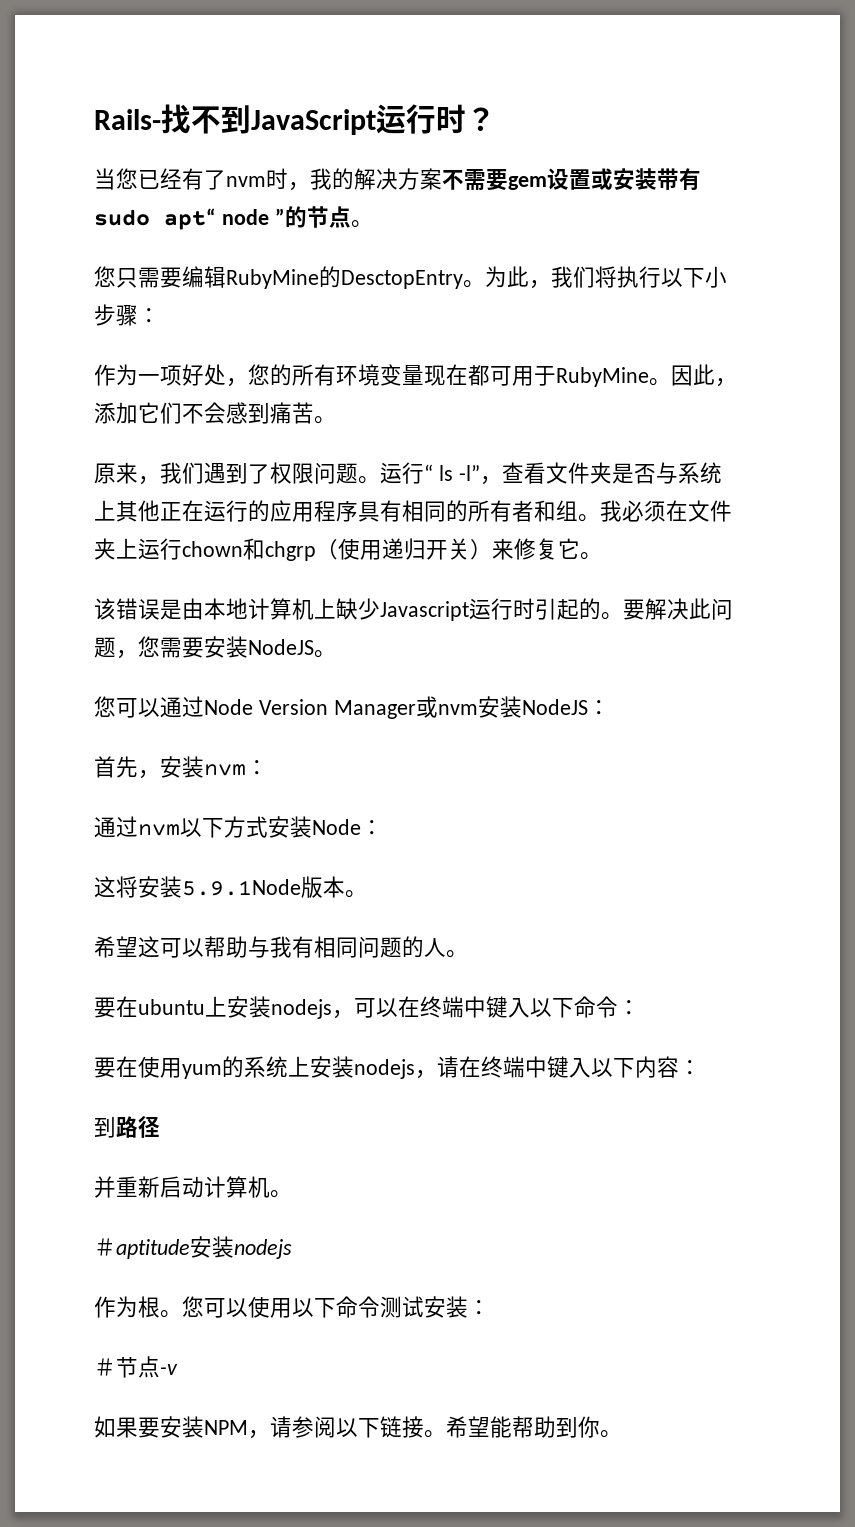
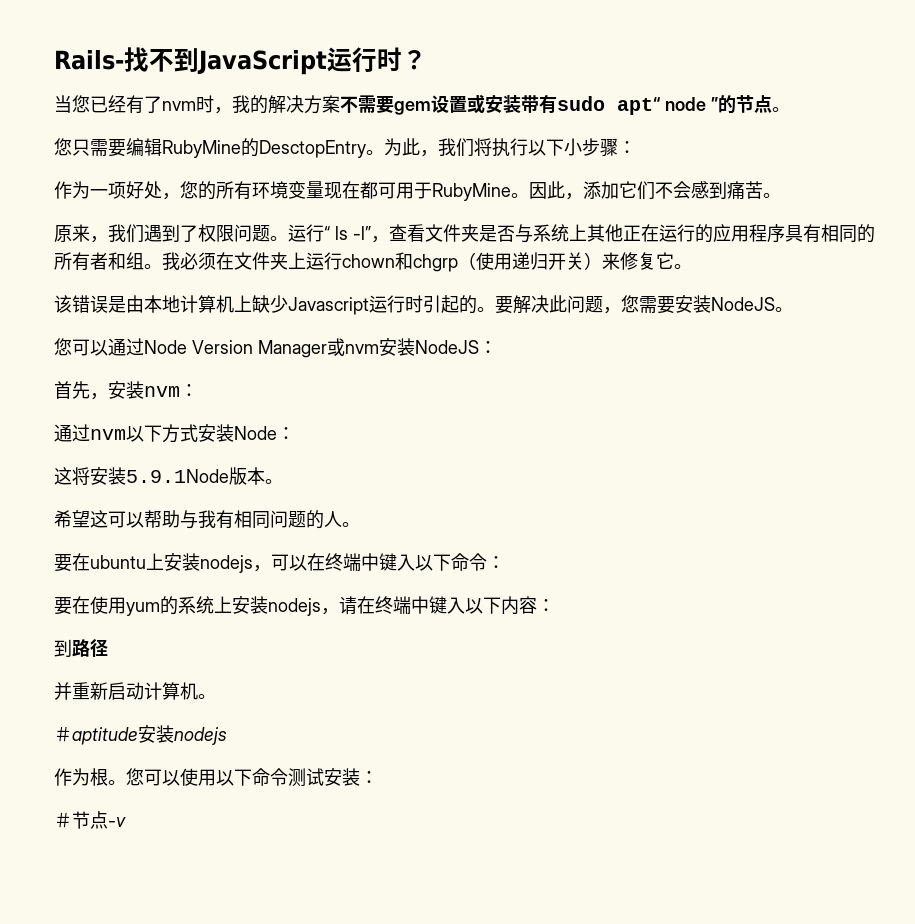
- 如果要安装NPM，请参阅以下链接。希望能帮助到你。

